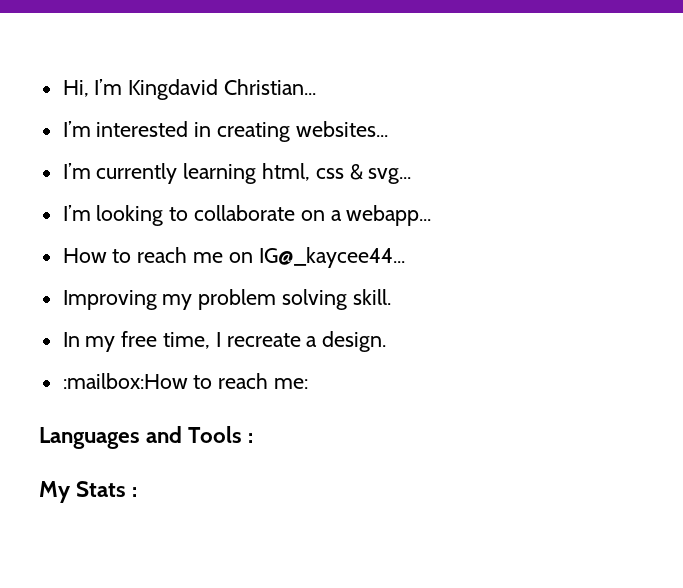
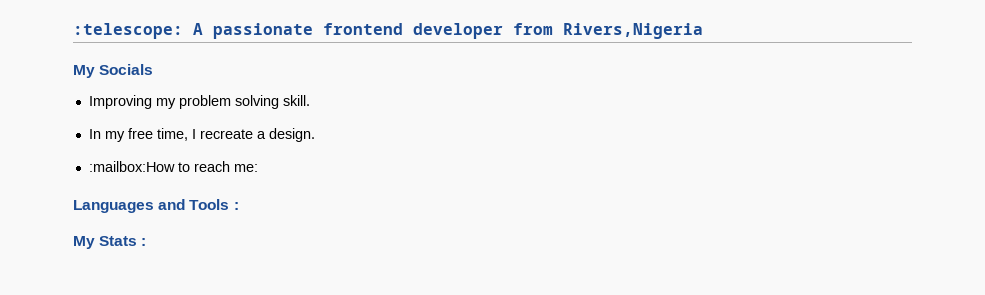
- Hi, I’m Kingdavid Christian...
- I’m interested in creating websites...
- I’m currently learning html, css & svg...
- I’m looking to collaborate on a webapp...
- How to reach me on IG@_kaycee44...
+ :telescope: A passionate frontend developer from Rivers,Nigeria
+ My Socials

